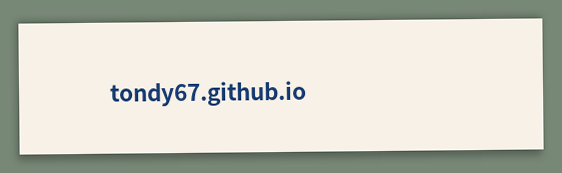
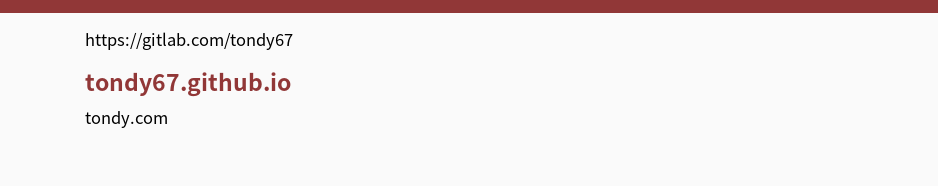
+ https://gitlab.com/tondy67
+ tondy.com

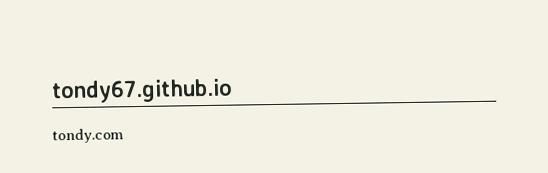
- https://gitlab.com/tondy67

